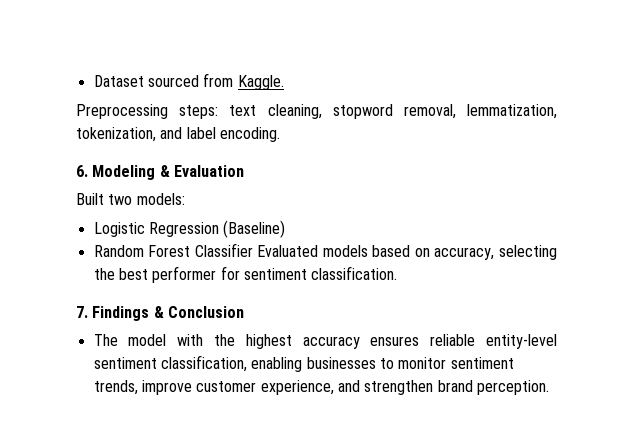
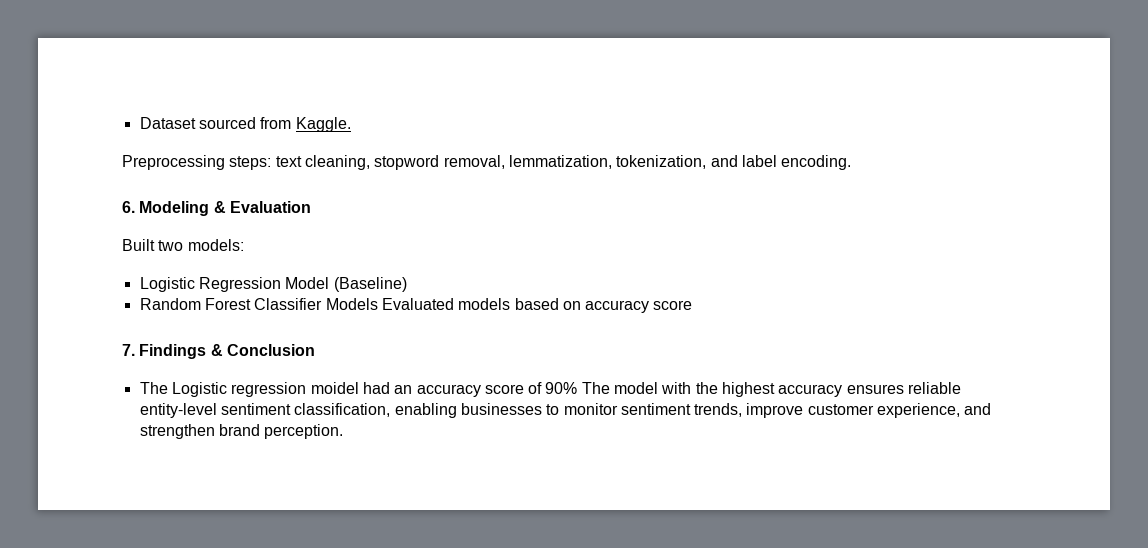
- Logistic Regression (Baseline)
+ Logistic Regression Model (Baseline)
- Random Forest Classifier Evaluated models based on accuracy, selecting the best performer for sentiment classification.
+ Random Forest Classifier Models Evaluated models based on accuracy score
- The model with the highest accuracy ensures reliable entity-level sentiment classification, enabling businesses to monitor sentiment trends, improve customer experience, and strengthen brand perception.
+ The Logistic regression moidel had an accuracy score of 90% The model with the highest accuracy ensures reliable entity-level sentiment classification, enabling businesses to monitor sentiment trends, improve customer experience, and strengthen brand perception.

